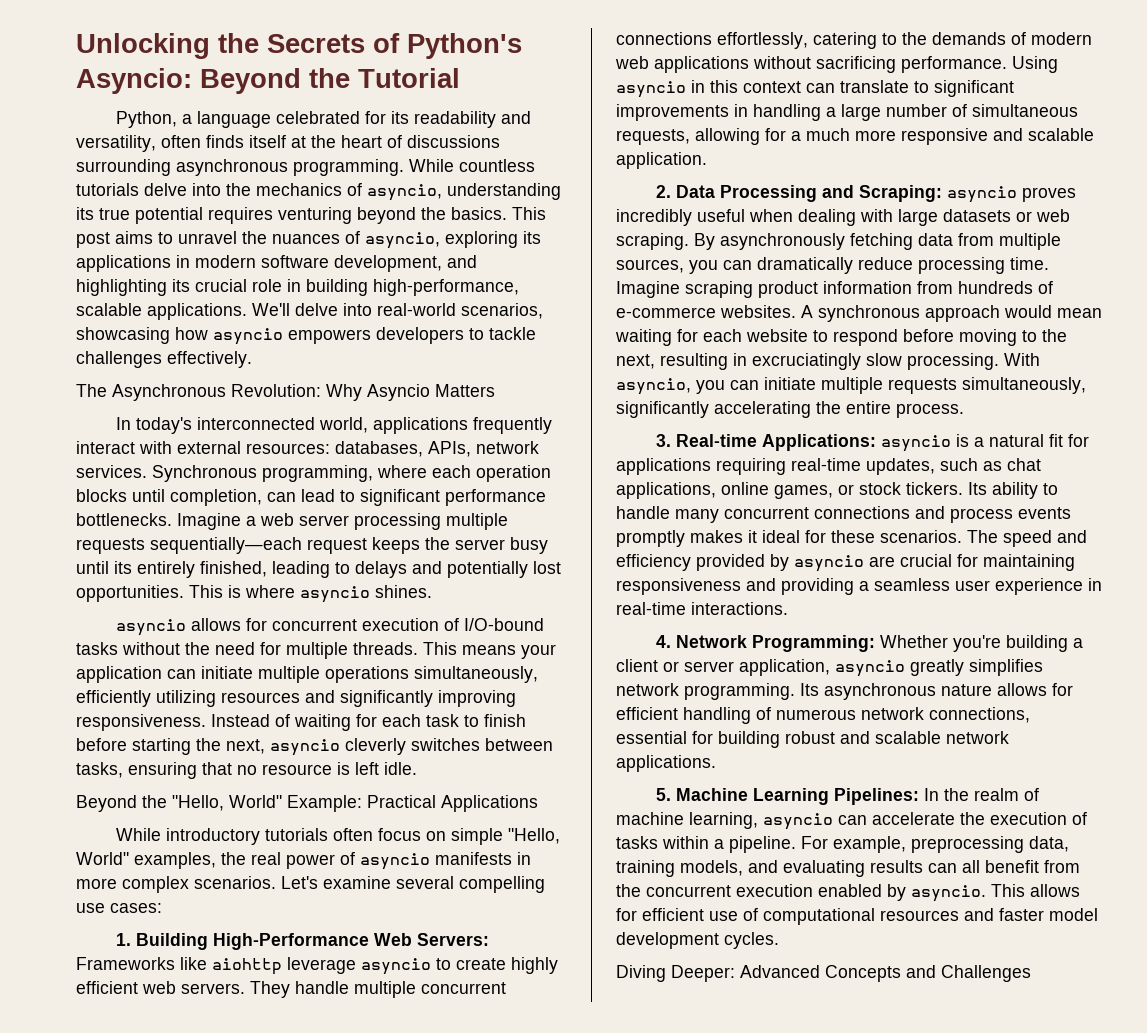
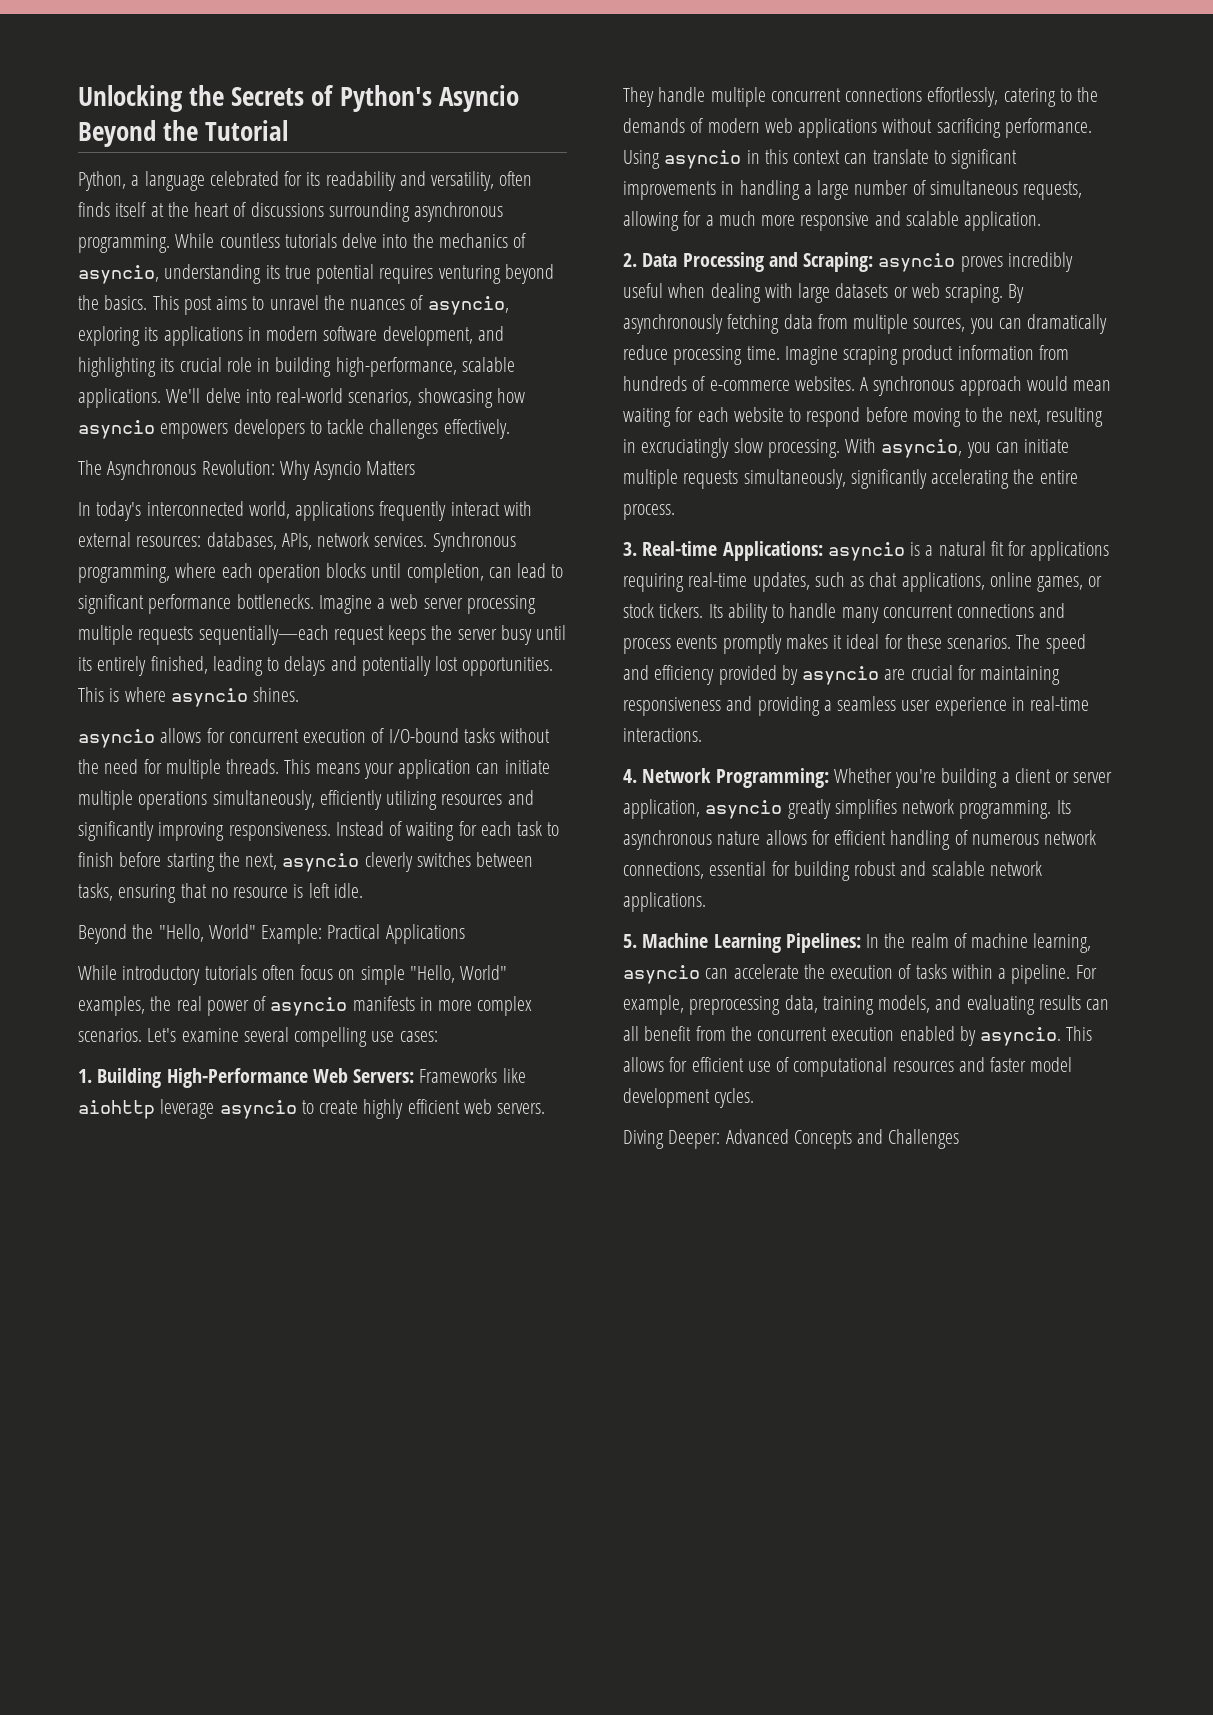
- Unlocking the Secrets of Python's Asyncio: Beyond the Tutorial
+ Unlocking the Secrets of Python's Asyncio Beyond the Tutorial

